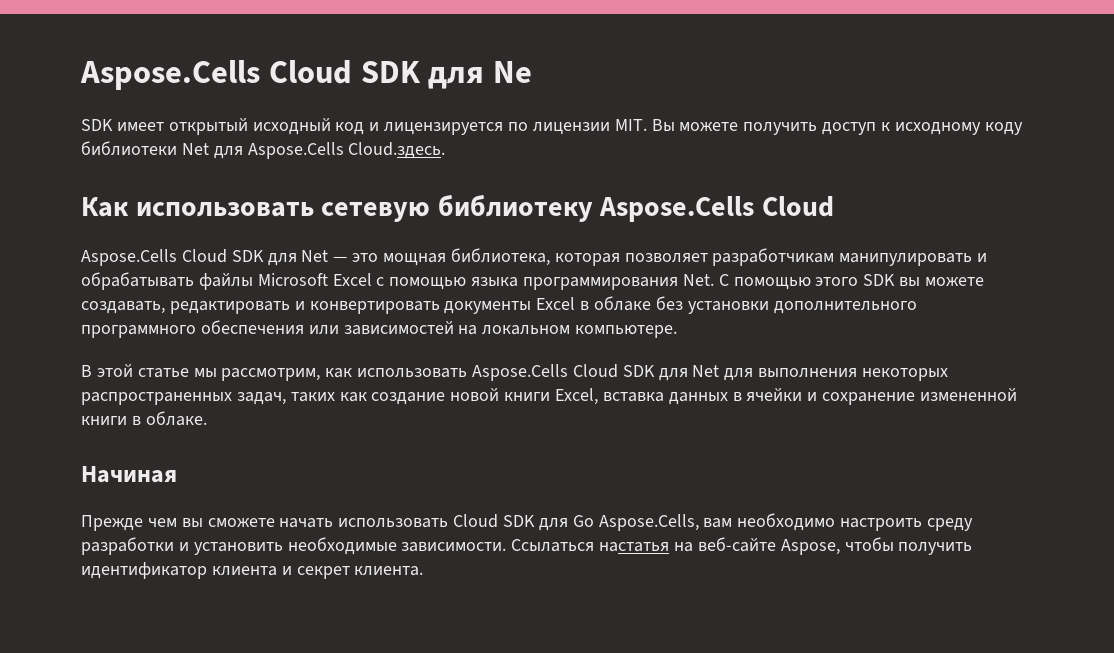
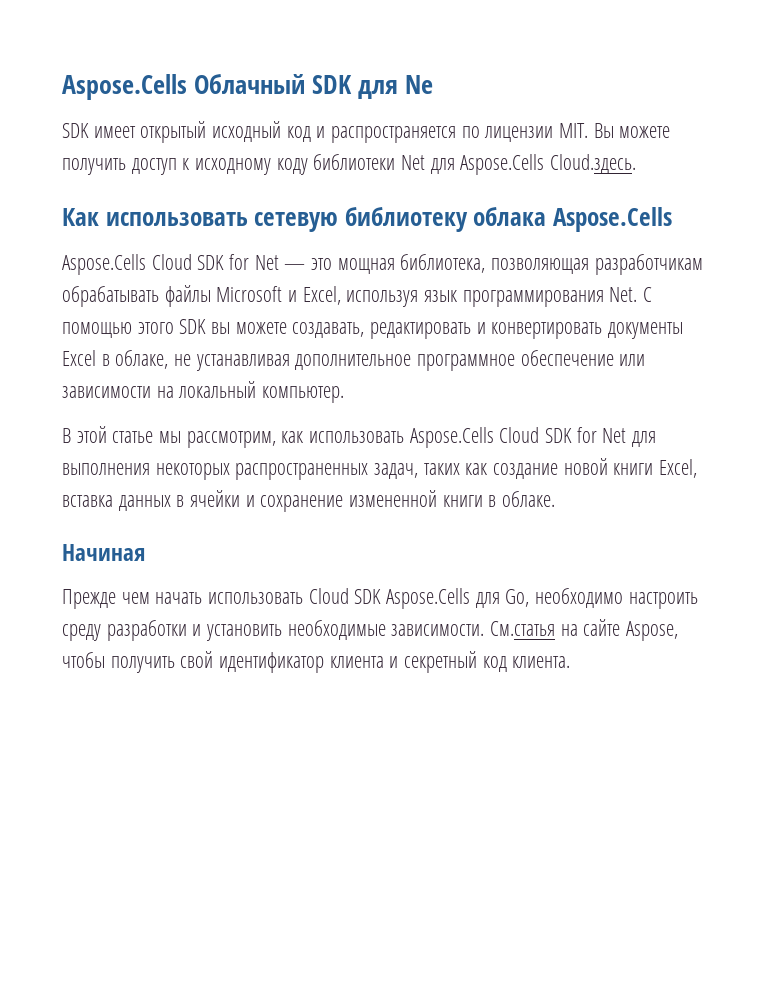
- Aspose.Cells Cloud SDK для Ne
+ Aspose.Cells Облачный SDK для Ne
- SDK имеет открытый исходный код и лицензируется по лицензии MIT. Вы можете получить доступ к исходному коду библиотеки Net для Aspose.Cells Cloud.здесь.
+ SDK имеет открытый исходный код и распространяется по лицензии MIT. Вы можете получить доступ к исходному коду библиотеки Net для Aspose.Cells Cloud.здесь.
- Как использовать сетевую библиотеку Aspose.Cells Cloud
- Aspose.Cells Cloud SDK для Net — это мощная библиотека, которая позволяет разработчикам манипулировать и обрабатывать файлы Microsoft Excel с помощью языка программирования Net. С помощью этого SDK вы можете создавать, редактировать и конвертировать документы Excel в облаке без установки дополнительного программного обеспечения или зависимостей на локальном компьютере.
+ Как использовать сетевую библиотеку облака Aspose.Cells
+ Aspose.Cells Cloud SDK for Net — это мощная библиотека, позволяющая разработчикам обрабатывать файлы Microsoft и Excel, используя язык программирования Net. С помощью этого SDK вы можете создавать, редактировать и конвертировать документы Excel в облаке, не устанавливая дополнительное программное обеспечение или зависимости на локальный компьютер.
- В этой статье мы рассмотрим, как использовать Aspose.Cells Cloud SDK для Net для выполнения некоторых распространенных задач, таких как создание новой книги Excel, вставка данных в ячейки и сохранение измененной книги в облаке.
+ В этой статье мы рассмотрим, как использовать Aspose.Cells Cloud SDK for Net для выполнения некоторых распространенных задач, таких как создание новой книги Excel, вставка данных в ячейки и сохранение измененной книги в облаке.
- Прежде чем вы сможете начать использовать Cloud SDK для Go Aspose.Cells, вам необходимо настроить среду разработки и установить необходимые зависимости.
+ Прежде чем начать использовать Cloud SDK Aspose.Cells для Go, необходимо настроить среду разработки и установить необходимые зависимости.
- Ссылаться настатья на веб-сайте Aspose, чтобы получить идентификатор клиента и секрет клиента.
+ См.статья на сайте Aspose, чтобы получить свой идентификатор клиента и секретный код клиента.

